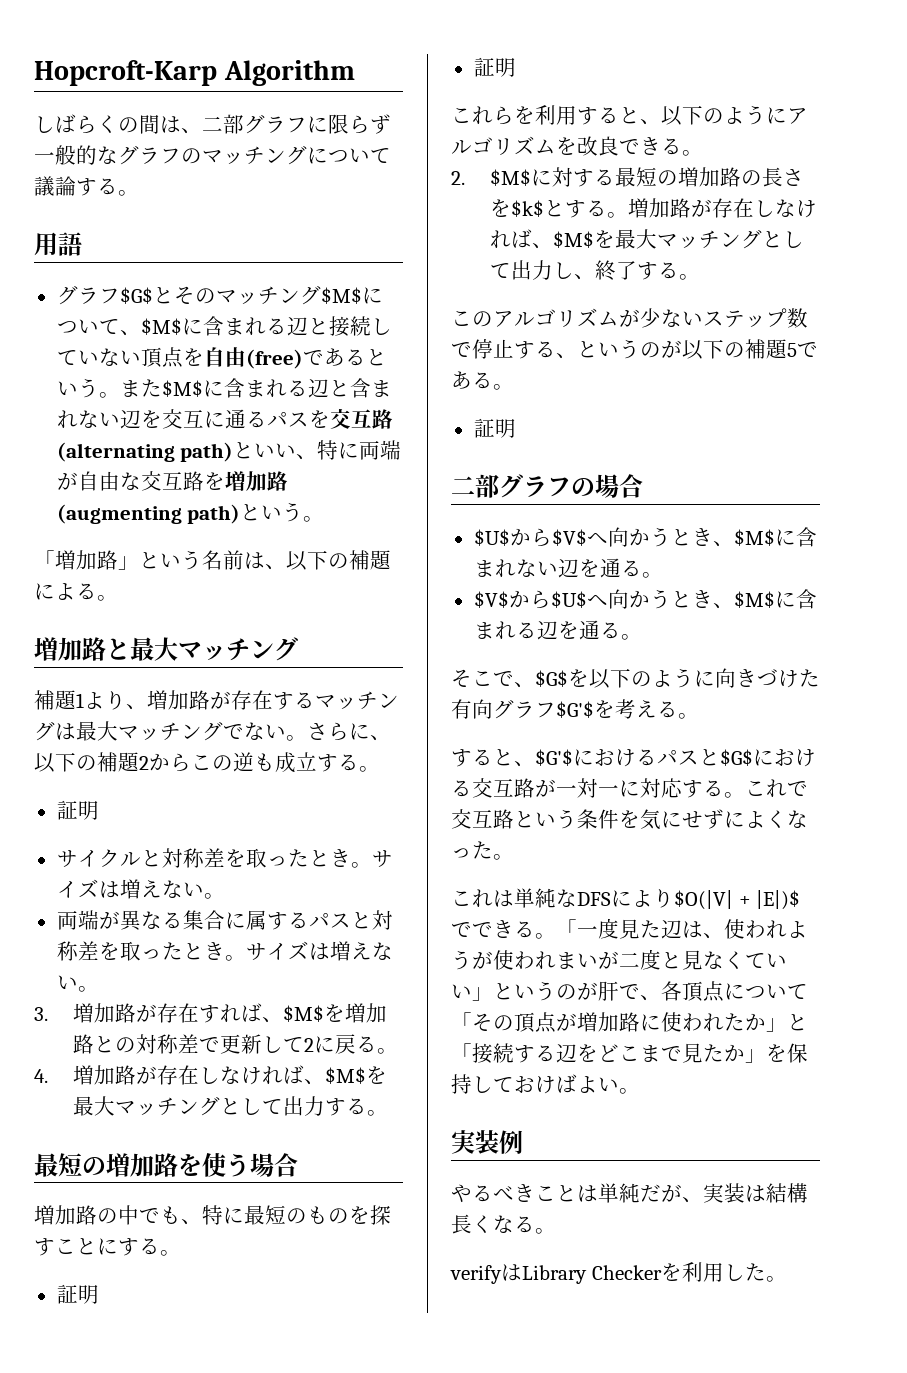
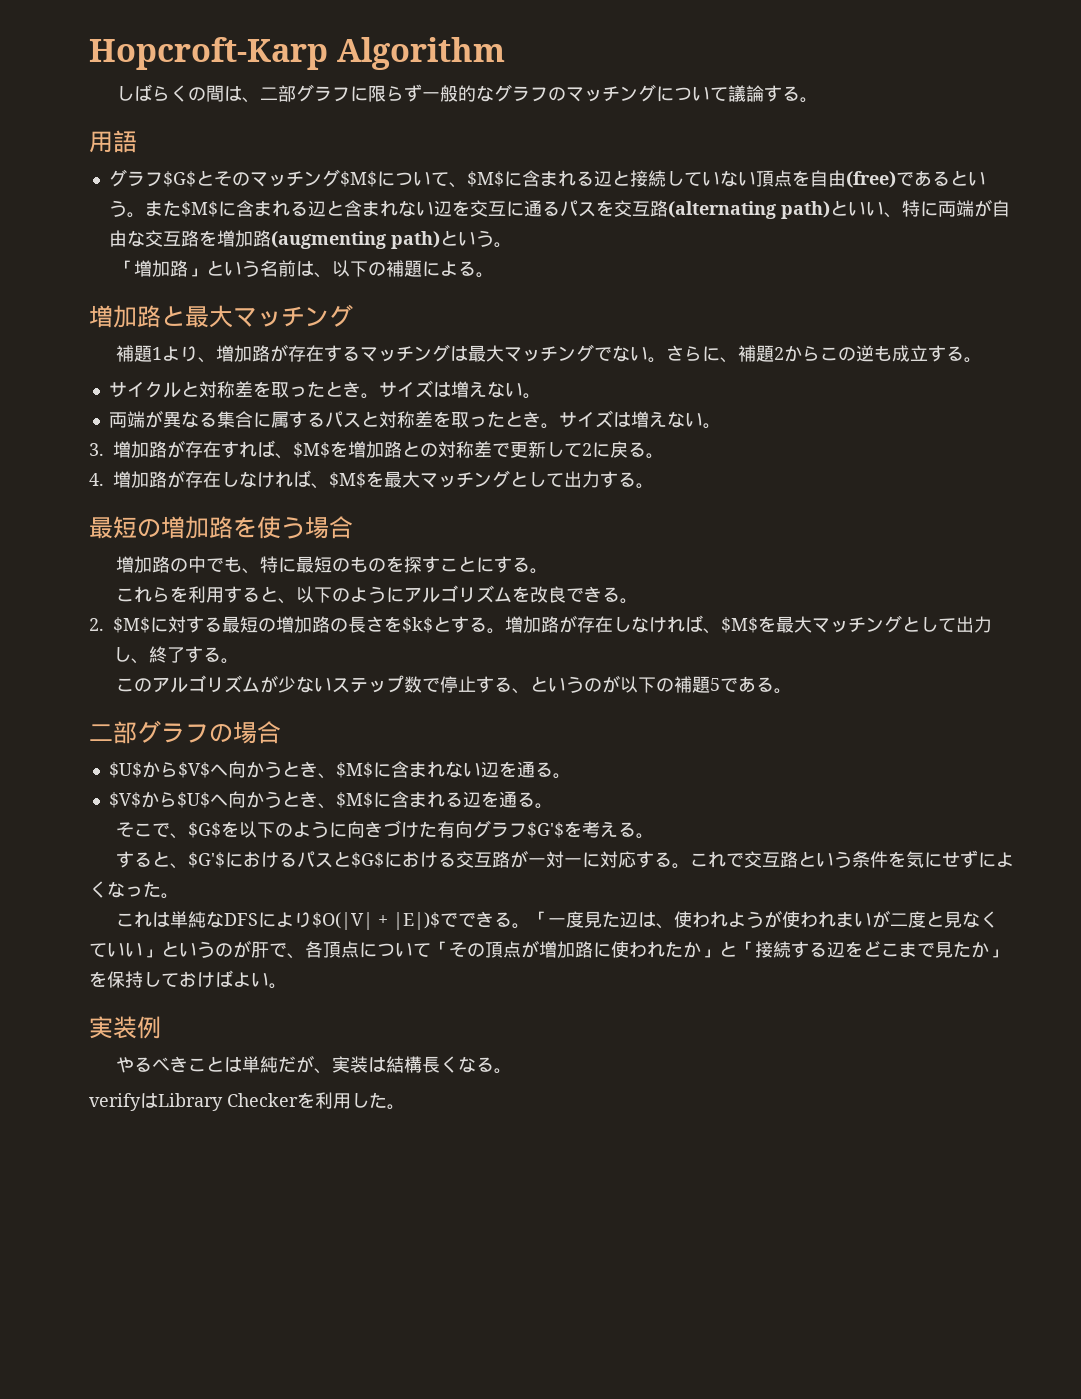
- さらに、以下の補題2からこの逆も成立する。
- 証明
+ さらに、補題2からこの逆も成立する。
  増加路の中でも、特に最短のものを探すことにする。
- 証明
- 証明
  このアルゴリズムが少ないステップ数で停止する、というのが以下の補題5である。
- 証明

